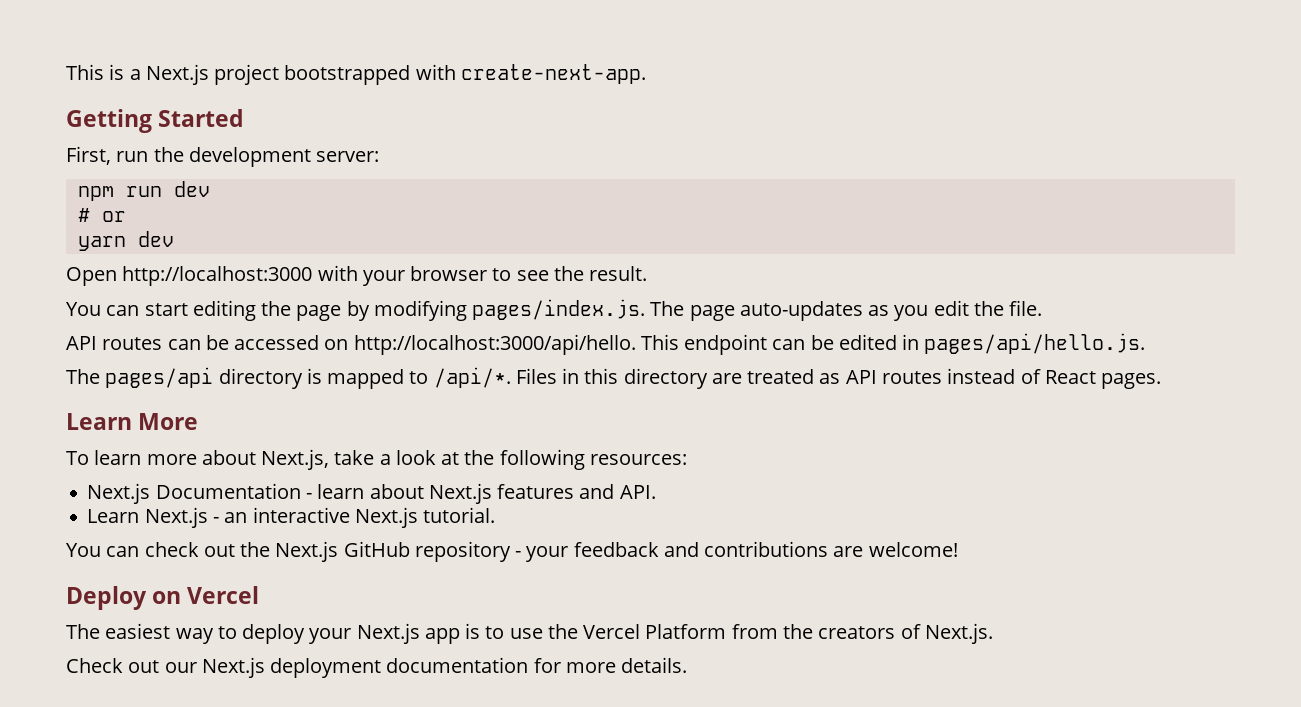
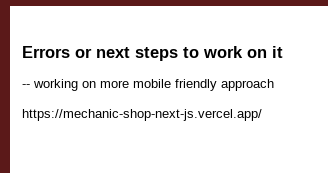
- This is a Next.js project bootstrapped with create-next-app.
- Getting Started
- First, run the development server:
- npm run dev
- # or
- yarn dev
- Open http://localhost:3000 with your browser to see the result.
- You can start editing the page by modifying pages/index.js. The page auto-updates as you edit the file.
- API routes can be accessed on http://localhost:3000/api/hello. This endpoint can be edited in pages/api/hello.js.
- The pages/api directory is mapped to /api/*. Files in this directory are treated as API routes instead of React pages.
- Learn More
- To learn more about Next.js, take a look at the following resources:
- Next.js Documentation - learn about Next.js features and API.
- Learn Next.js - an interactive Next.js tutorial.
- You can check out the Next.js GitHub repository - your feedback and contributions are welcome!
- Deploy on Vercel
- The easiest way to deploy your Next.js app is to use the Vercel Platform from the creators of Next.js.
- Check out our Next.js deployment documentation for more details.
+ Errors or next steps to work on it
+ -- working on more mobile friendly approach
+ https://mechanic-shop-next-js.vercel.app/

